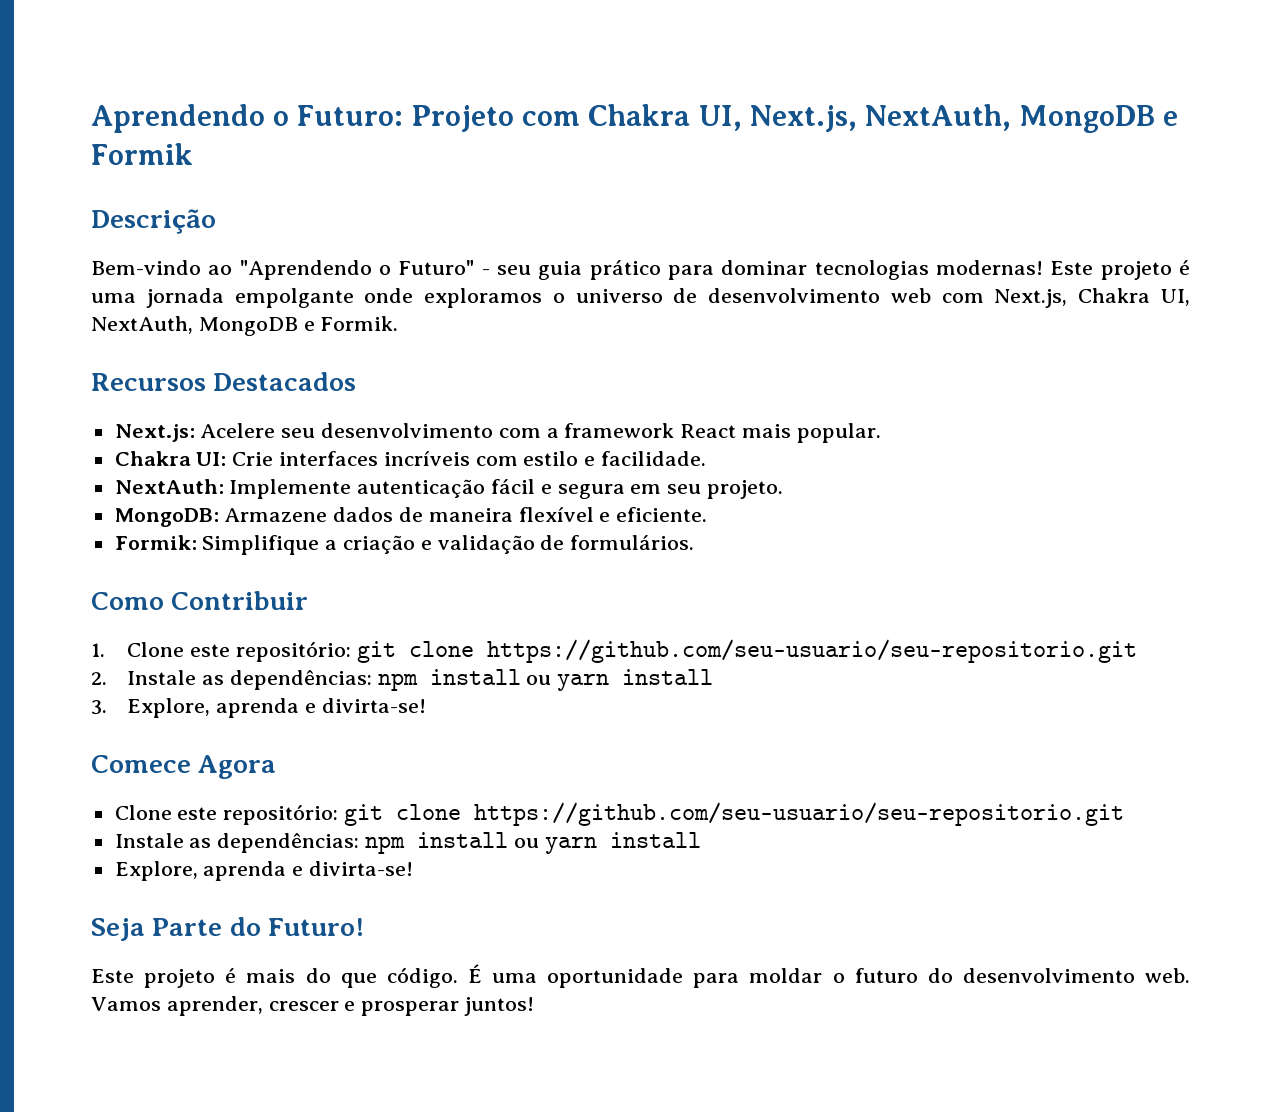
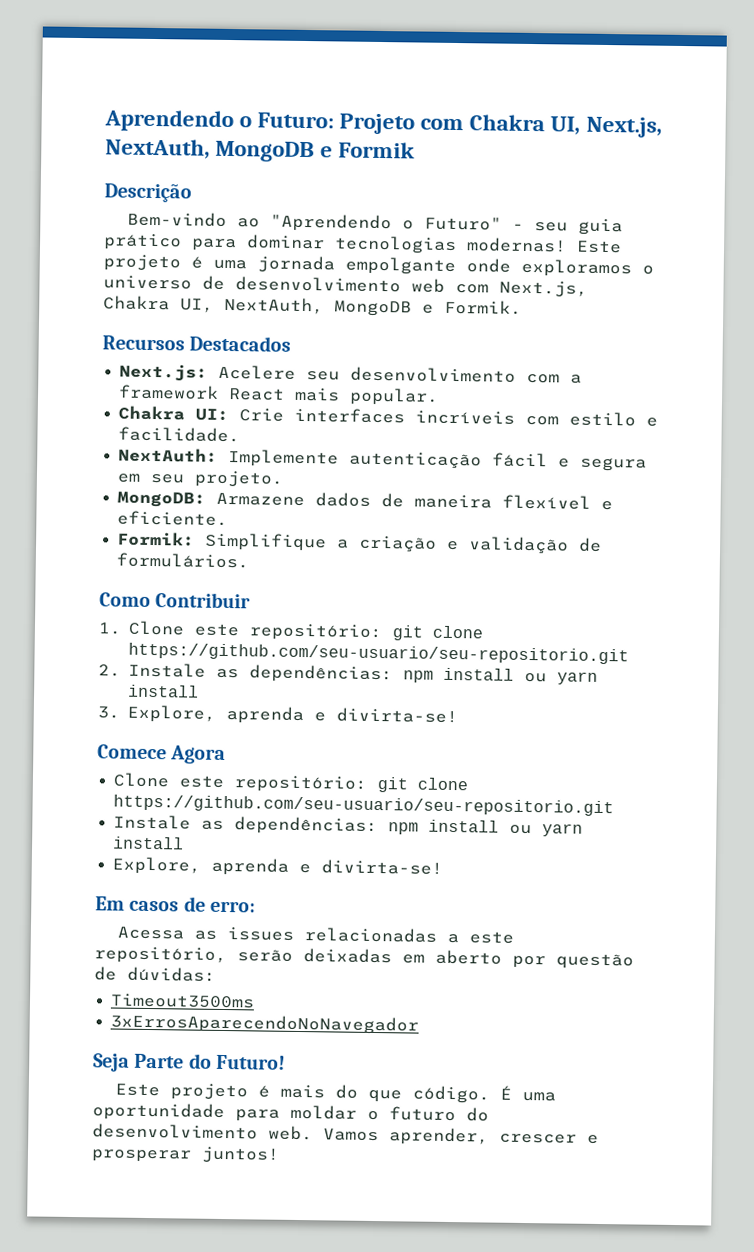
+ Em casos de erro:
+ Acessa as issues relacionadas a este repositório, serão deixadas em aberto por questão de dúvidas:
+ Timeout3500ms
+ 3xErrosAparecendoNoNavegador

